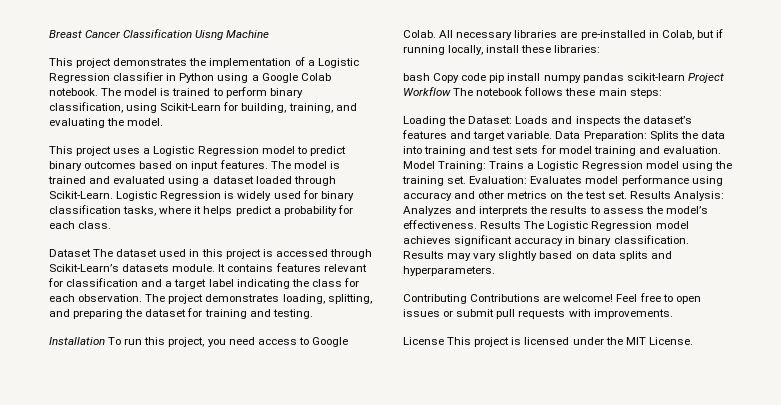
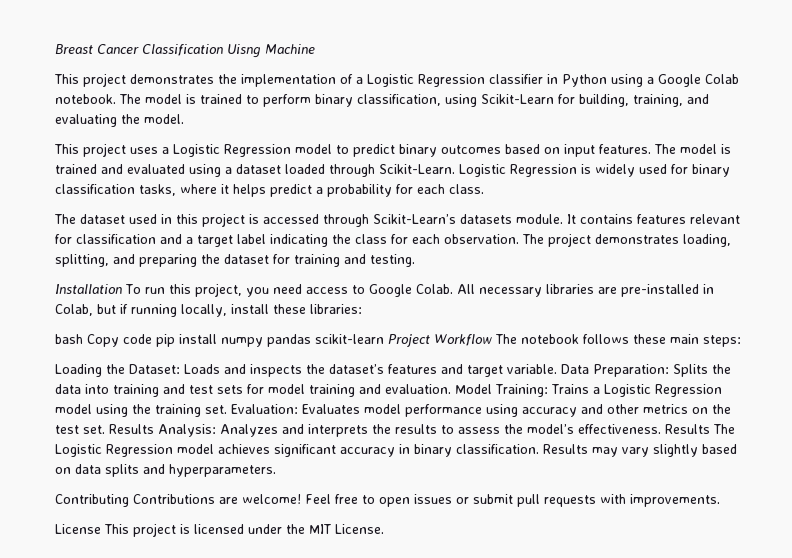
- Dataset The dataset used in this project is accessed through Scikit-Learn’s datasets module.
+ The dataset used in this project is accessed through Scikit-Learn’s datasets module.

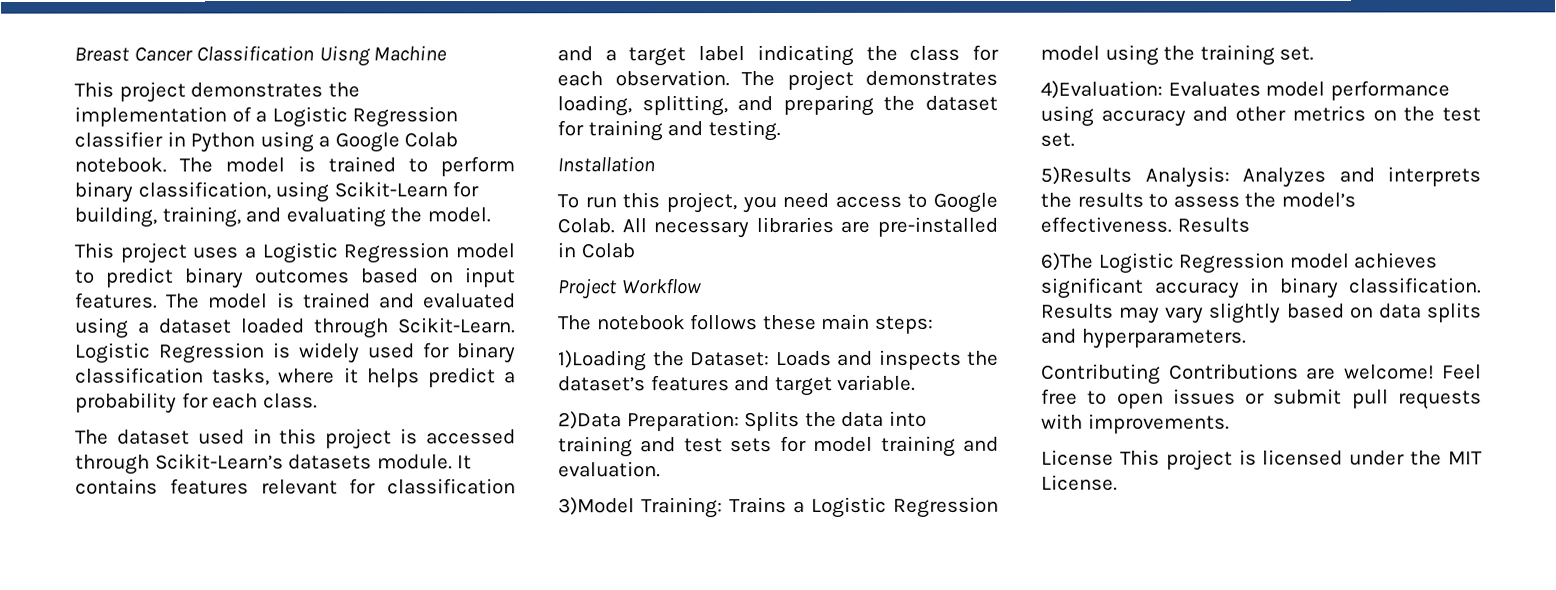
- Installation To run this project, you need access to Google Colab.
+ Installation
+ To run this project, you need access to Google Colab.
- All necessary libraries are pre-installed in Colab, but if running locally, install these libraries:
- bash Copy code pip install numpy pandas scikit-learn Project Workflow The notebook follows these main steps:
+ All necessary libraries are pre-installed in Colab
+ Project Workflow
+ The notebook follows these main steps:
- Loading the Dataset: Loads and inspects the dataset’s features and target variable. Data Preparation: Splits the data into training and test sets for model training and evaluation. Model Training: Trains a Logistic Regression model using the training set. Evaluation: Evaluates model performance using accuracy and other metrics on the test set. Results Analysis: Analyzes and interprets the results to assess the model’s effectiveness. Results The Logistic Regression model achieves significant accuracy in binary classification.
+ 1)Loading the Dataset: Loads and inspects the dataset’s features and target variable.
+ 2)Data Preparation: Splits the data into training and test sets for model training and evaluation.
+ 3)Model Training: Trains a Logistic Regression model using the training set.
+ 4)Evaluation: Evaluates model performance using accuracy and other metrics on the test set.
+ 5)Results Analysis: Analyzes and interprets the results to assess the model’s effectiveness. Results
+ 6)The Logistic Regression model achieves significant accuracy in binary classification.

